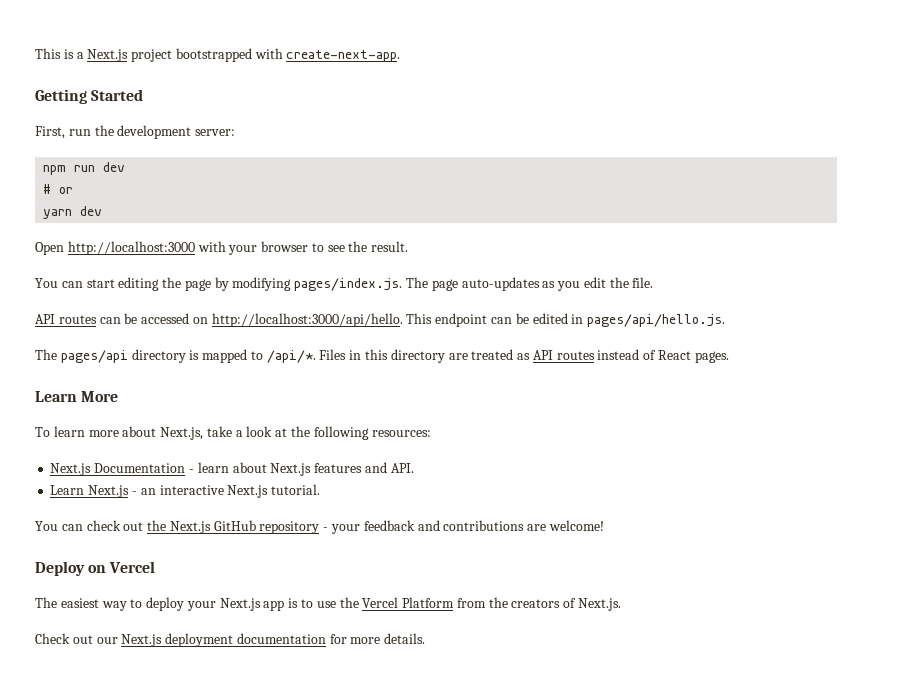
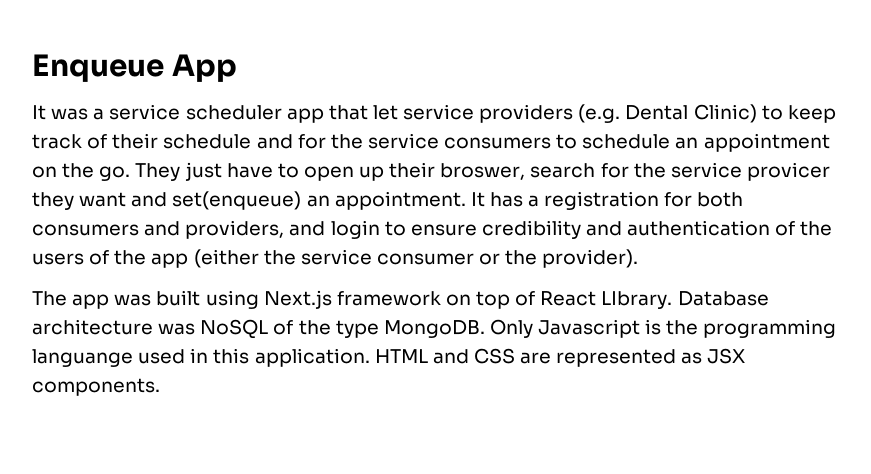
- This is a Next.js project bootstrapped with create-next-app.
- Getting Started
- First, run the development server:
- npm run dev
- # or
- yarn dev
- Open http://localhost:3000 with your browser to see the result.
- You can start editing the page by modifying pages/index.js. The page auto-updates as you edit the file.
- API routes can be accessed on http://localhost:3000/api/hello. This endpoint can be edited in pages/api/hello.js.
- The pages/api directory is mapped to /api/*. Files in this directory are treated as API routes instead of React pages.
- Learn More
- To learn more about Next.js, take a look at the following resources:
- Next.js Documentation - learn about Next.js features and API.
- Learn Next.js - an interactive Next.js tutorial.
- You can check out the Next.js GitHub repository - your feedback and contributions are welcome!
- Deploy on Vercel
- The easiest way to deploy your Next.js app is to use the Vercel Platform from the creators of Next.js.
- Check out our Next.js deployment documentation for more details.
+ Enqueue App
+ It was a service scheduler app that let service providers (e.g. Dental Clinic) to keep track of their schedule and for the service consumers to schedule an appointment on the go. They just have to open up their broswer, search for the service provicer they want and set(enqueue) an appointment. It has a registration for both consumers and providers, and login to ensure credibility and authentication of the users of the app (either the service consumer or the provider).
+ The app was built using Next.js framework on top of React LIbrary. Database architecture was NoSQL of the type MongoDB. Only Javascript is the programming languange used in this application. HTML and CSS are represented as JSX components.

